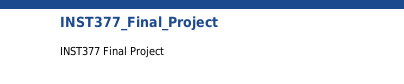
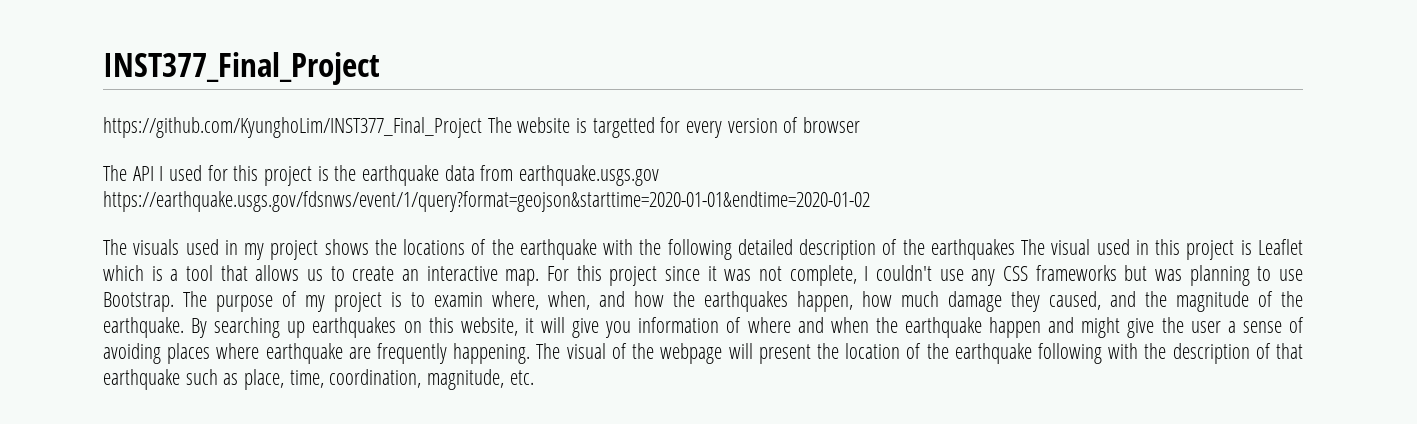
- INST377 Final Project
+ https://github.com/KyunghoLim/INST377_Final_Project The website is targetted for every version of browser
+ The API I used for this project is the earthquake data from earthquake.usgs.gov https://earthquake.usgs.gov/fdsnws/event/1/query?format=geojson&starttime=2020-01-01&endtime=2020-01-02
+ The visuals used in my project shows the locations of the earthquake with the following detailed description of the earthquakes The visual used in this project is Leaflet which is a tool that allows us to create an interactive map. For this project since it was not complete, I couldn't use any CSS frameworks but was planning to use Bootstrap. The purpose of my project is to examin where, when, and how the earthquakes happen, how much damage they caused, and the magnitude of the earthquake. By searching up earthquakes on this website, it will give you information of where and when the earthquake happen and might give the user a sense of avoiding places where earthquake are frequently happening. The visual of the webpage will present the location of the earthquake following with the description of that earthquake such as place, time, coordination, magnitude, etc.

